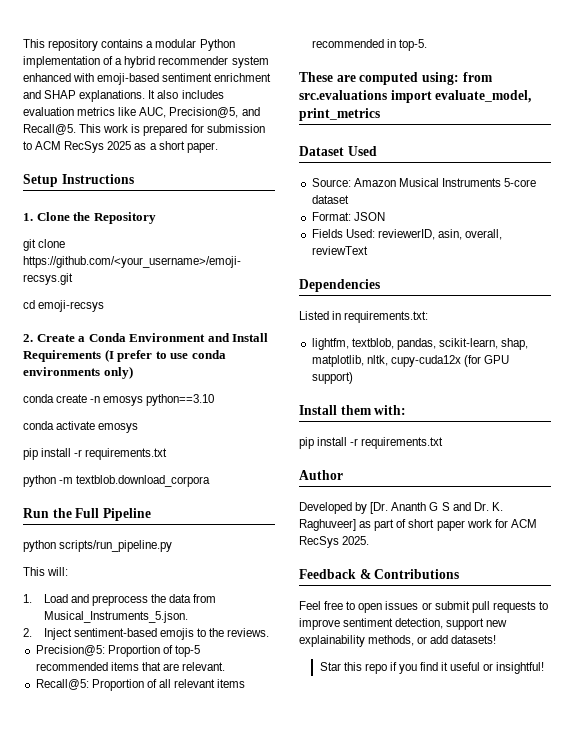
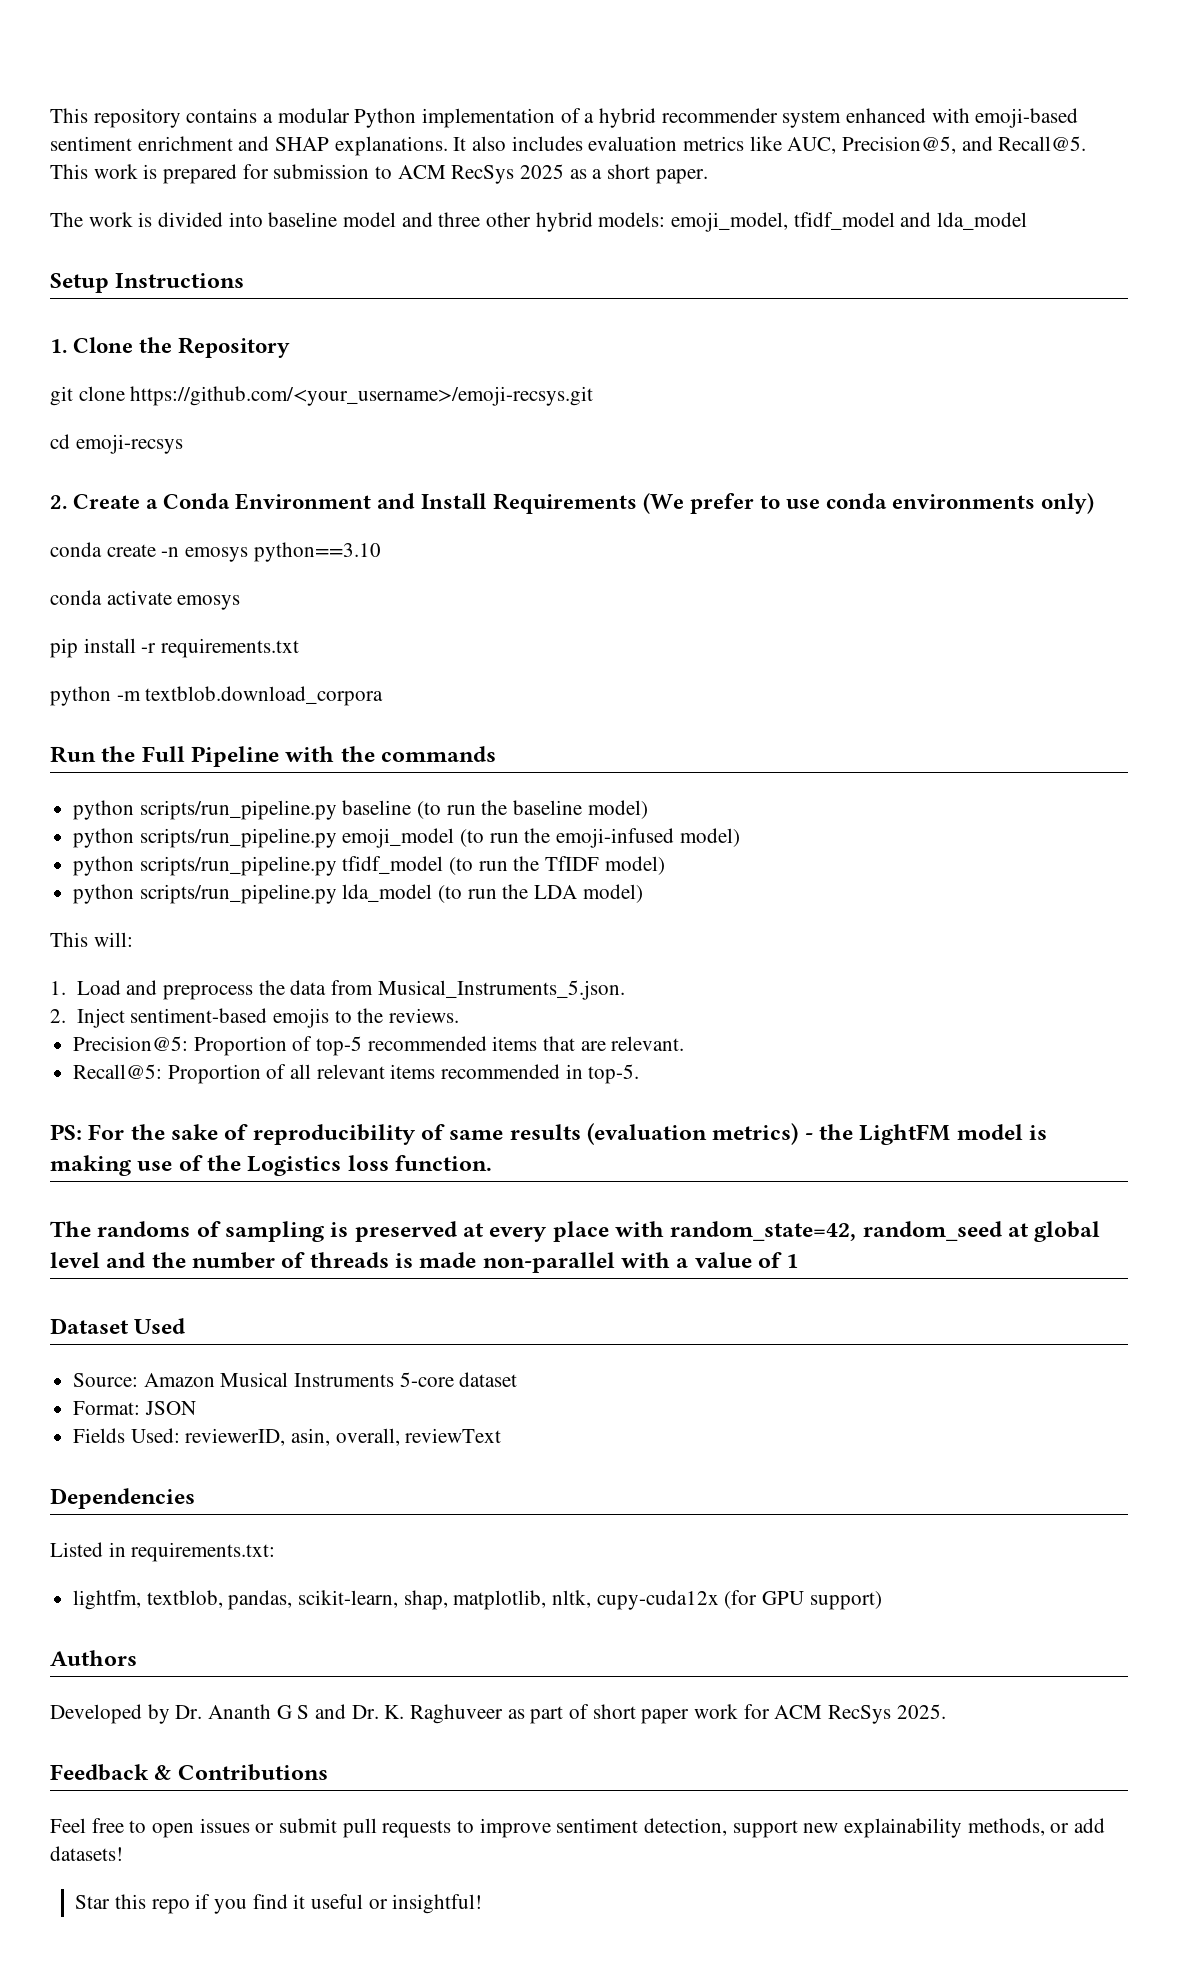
+ The work is divided into baseline model and three other hybrid models: emoji_model, tfidf_model and lda_model
- 2. Create a Conda Environment and Install Requirements (I prefer to use conda environments only)
+ 2. Create a Conda Environment and Install Requirements (We prefer to use conda environments only)
- Run the Full Pipeline
- python scripts/run_pipeline.py
+ Run the Full Pipeline with the commands
+ python scripts/run_pipeline.py baseline (to run the baseline model)
+ python scripts/run_pipeline.py emoji_model (to run the emoji-infused model)
+ python scripts/run_pipeline.py tfidf_model (to run the TfIDF model)
+ python scripts/run_pipeline.py lda_model (to run the LDA model)
- These are computed using: from src.evaluations import evaluate_model, print_metrics
+ PS: For the sake of reproducibility of same results (evaluation metrics) - the LightFM model is making use of the Logistics loss function.
+ The randoms of sampling is preserved at every place with random_state=42, random_seed at global level and the number of threads is made non-parallel with a value of 1
- Install them with:
- pip install -r requirements.txt
- Author
+ Authors
- Developed by [Dr. Ananth G S and Dr. K. Raghuveer] as part of short paper work for ACM RecSys 2025.
+ Developed by Dr. Ananth G S and Dr. K. Raghuveer as part of short paper work for ACM RecSys 2025.

